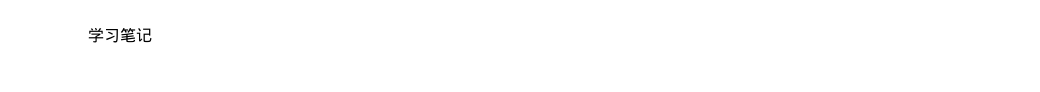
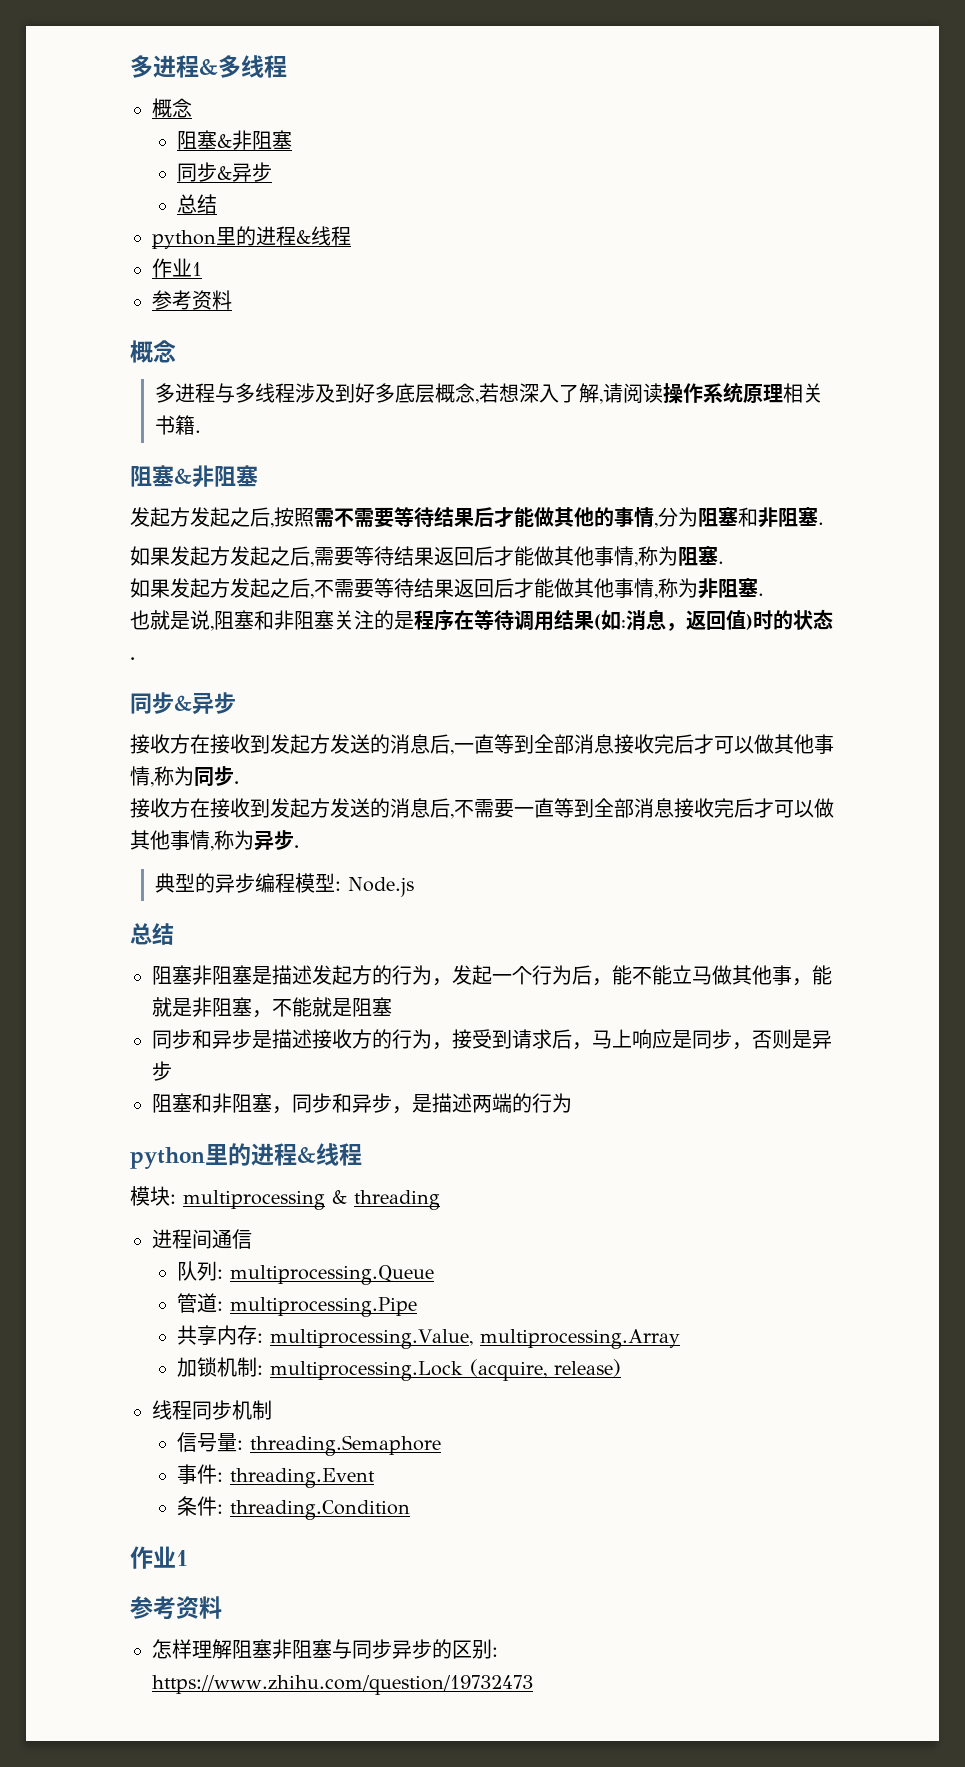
- 学习笔记
+ 多进程&多线程
+ 概念
+ 阻塞&非阻塞
+ 同步&异步
+ 总结
+ python里的进程&线程
+ 作业1
+ 参考资料
+ 概念
+ 多进程与多线程涉及到好多底层概念,若想深入了解,请阅读操作系统原理相关书籍.
+ 阻塞&非阻塞
+ 发起方发起之后,按照需不需要等待结果后才能做其他的事情,分为阻塞和非阻塞.
+ 如果发起方发起之后,需要等待结果返回后才能做其他事情,称为阻塞.
+ 如果发起方发起之后,不需要等待结果返回后才能做其他事情,称为非阻塞.
+ 也就是说,阻塞和非阻塞关注的是程序在等待调用结果(如:消息，返回值)时的状态.
+ 同步&异步
+ 接收方在接收到发起方发送的消息后,一直等到全部消息接收完后才可以做其他事情,称为同步.
+ 接收方在接收到发起方发送的消息后,不需要一直等到全部消息接收完后才可以做其他事情,称为异步.
+ 典型的异步编程模型: Node.js
+ 总结
+ 阻塞非阻塞是描述发起方的行为，发起一个行为后，能不能立马做其他事，能就是非阻塞，不能就是阻塞
+ 同步和异步是描述接收方的行为，接受到请求后，马上响应是同步，否则是异步
+ 阻塞和非阻塞，同步和异步，是描述两端的行为
+ python里的进程&线程
+ 模块: multiprocessing & threading
+ 进程间通信
+ 队列: multiprocessing.Queue
+ 管道: multiprocessing.Pipe
+ 共享内存: multiprocessing.Value, multiprocessing.Array
+ 加锁机制: multiprocessing.Lock (acquire, release)
+ 线程同步机制
+ 信号量: threading.Semaphore
+ 事件: threading.Event
+ 条件: threading.Condition
+ 作业1
+ 参考资料
+ 怎样理解阻塞非阻塞与同步异步的区别: https://www.zhihu.com/question/19732473

